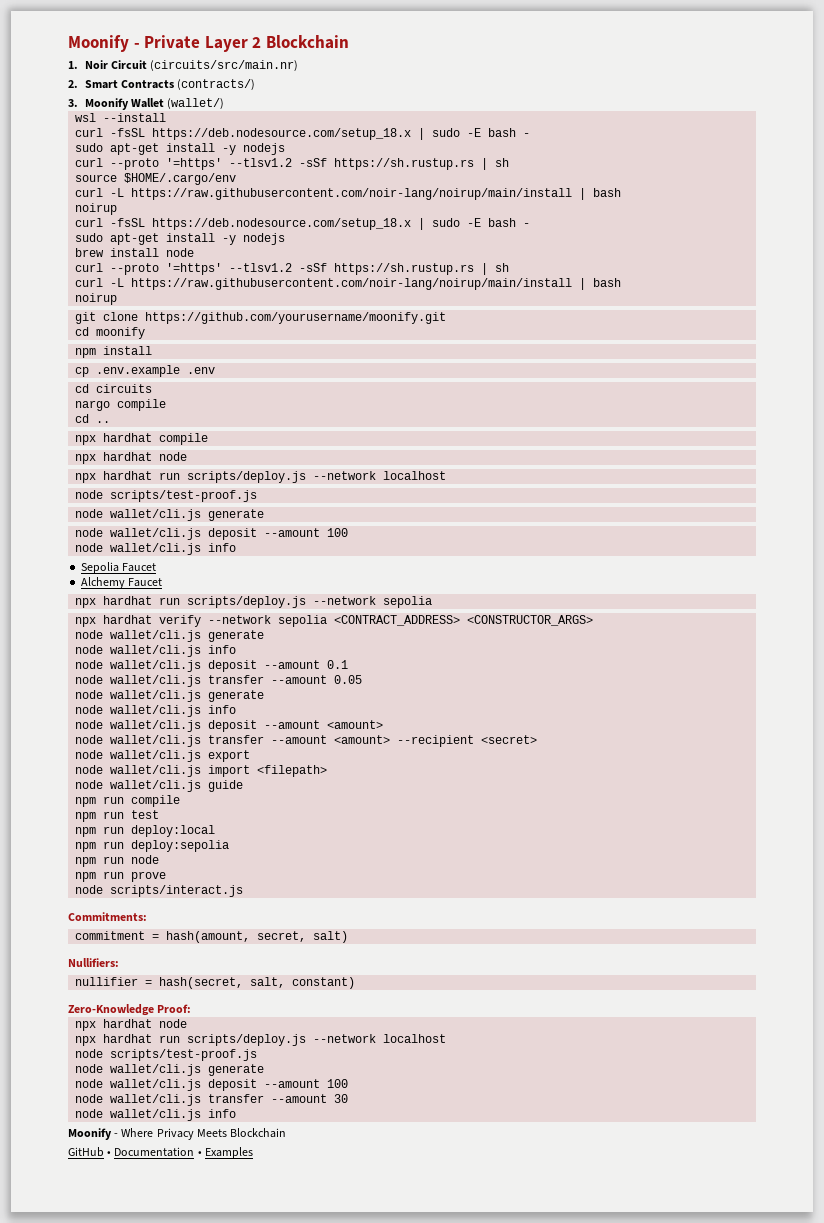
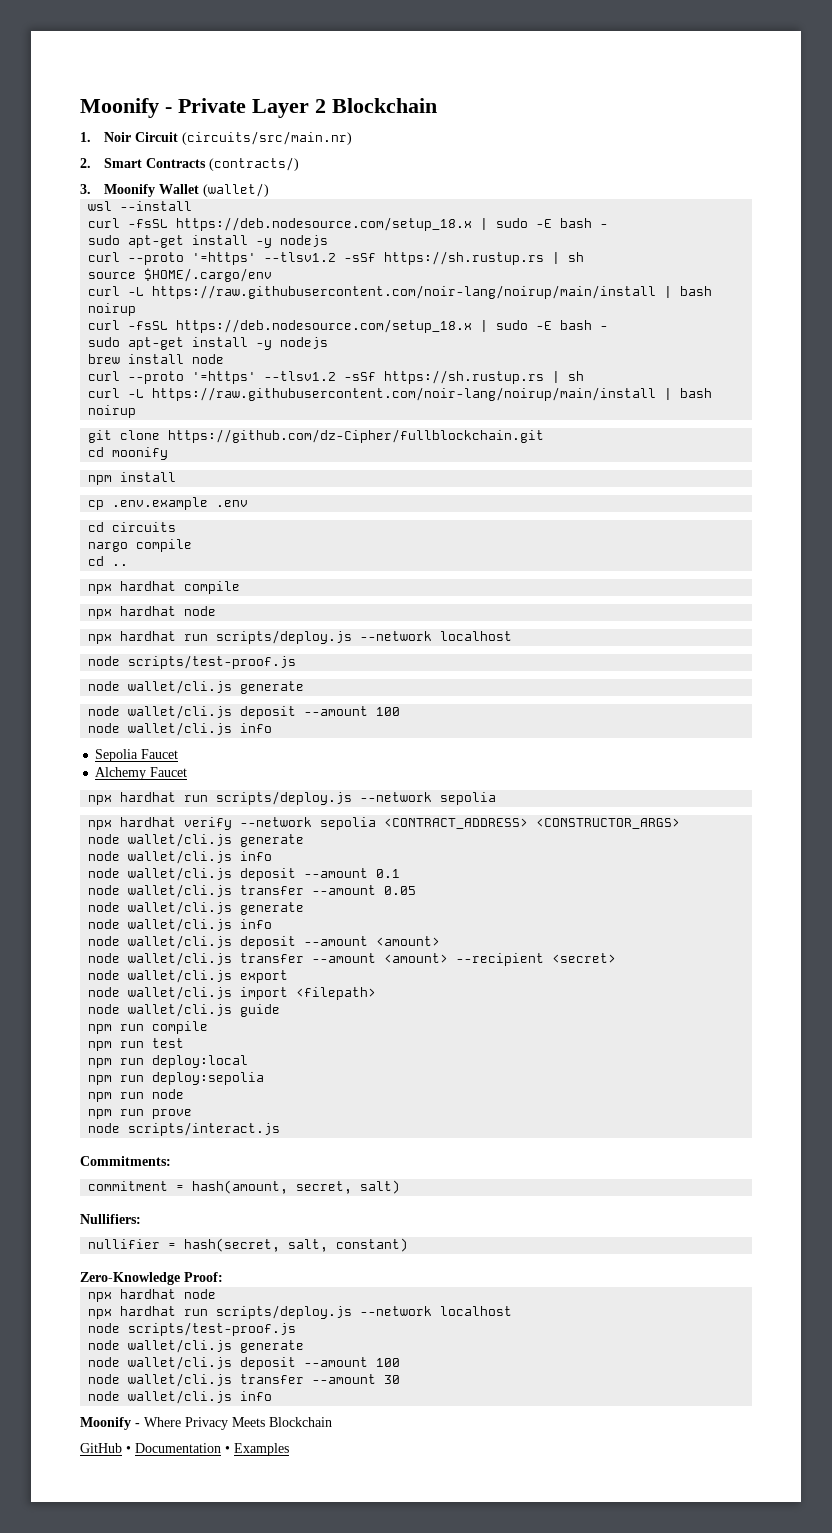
- git clone https://github.com/yourusername/moonify.git
+ git clone https://github.com/dz-Cipher/fullblockchain.git

